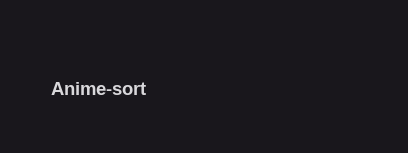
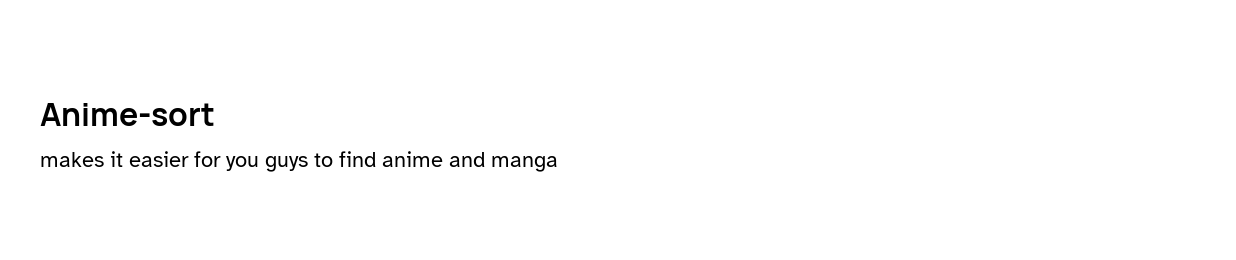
+ makes it easier for you guys to find anime and manga

